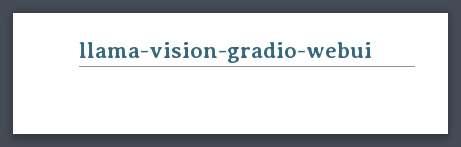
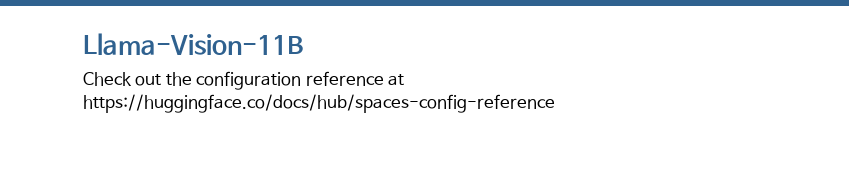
- llama-vision-gradio-webui
+ Llama-Vision-11B
+ Check out the configuration reference at https://huggingface.co/docs/hub/spaces-config-reference

